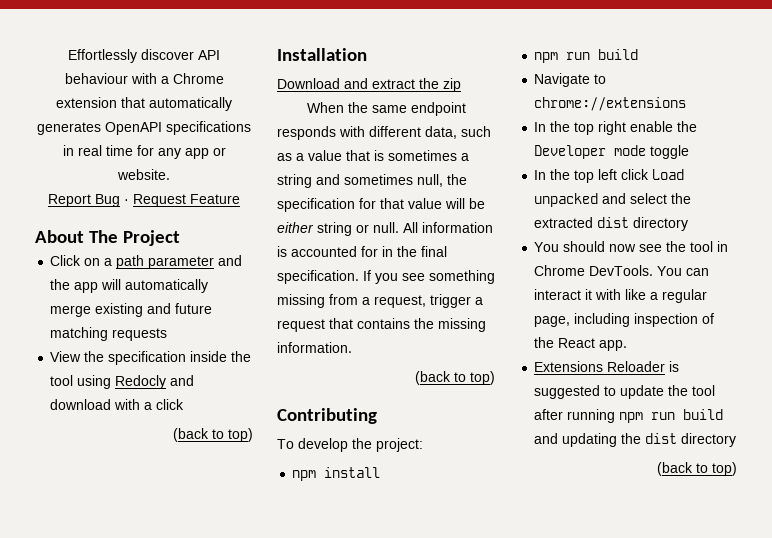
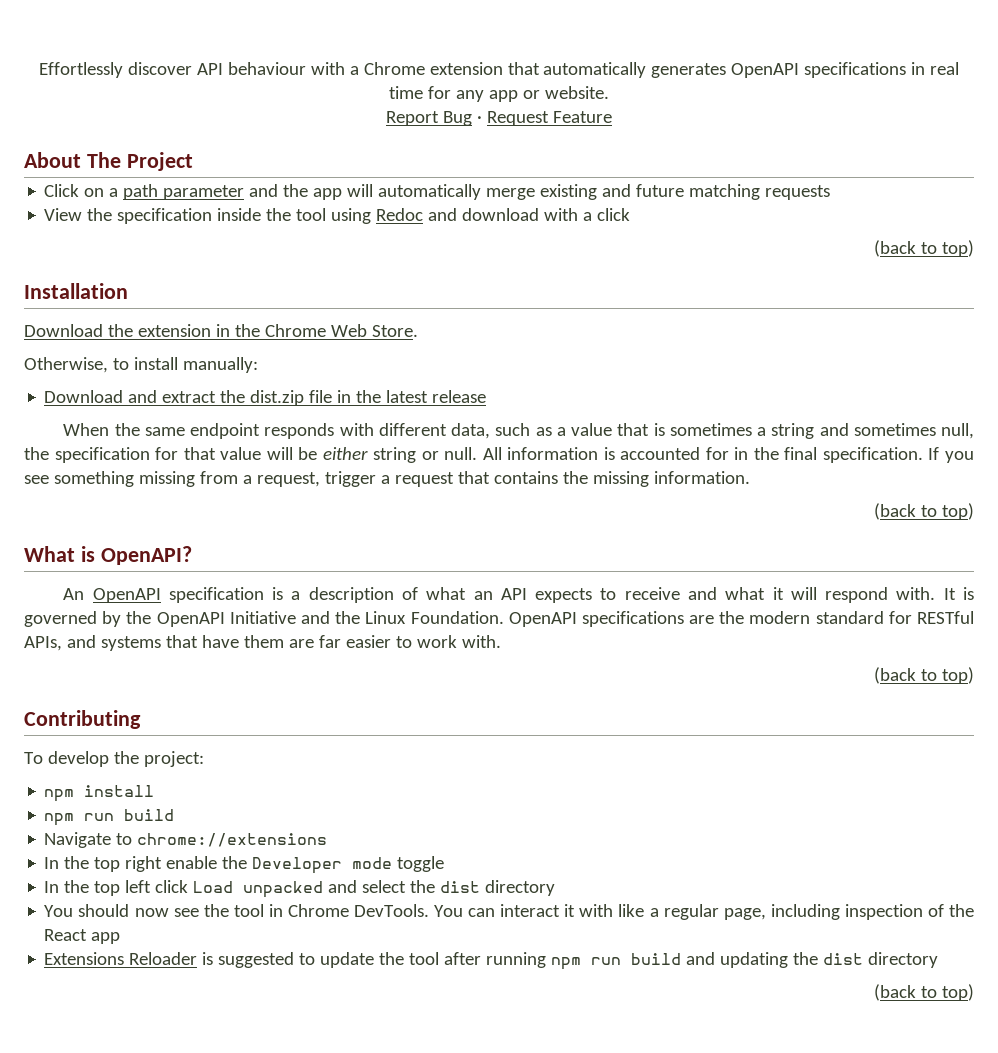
- View the specification inside the tool using Redocly and download with a click
+ View the specification inside the tool using Redoc and download with a click
- Download and extract the zip
+ Download the extension in the Chrome Web Store.
+ Otherwise, to install manually:
+ Download and extract the dist.zip file in the latest release
+ What is OpenAPI?
+ An OpenAPI specification is a description of what an API expects to receive and what it will respond with. It is governed by the OpenAPI Initiative and the Linux Foundation. OpenAPI specifications are the modern standard for RESTful APIs, and systems that have them are far easier to work with.
+ (back to top)
- In the top left click Load unpacked and select the extracted dist directory
+ In the top left click Load unpacked and select the dist directory
- You can interact it with like a regular page, including inspection of the React app.
+ You can interact it with like a regular page, including inspection of the React app

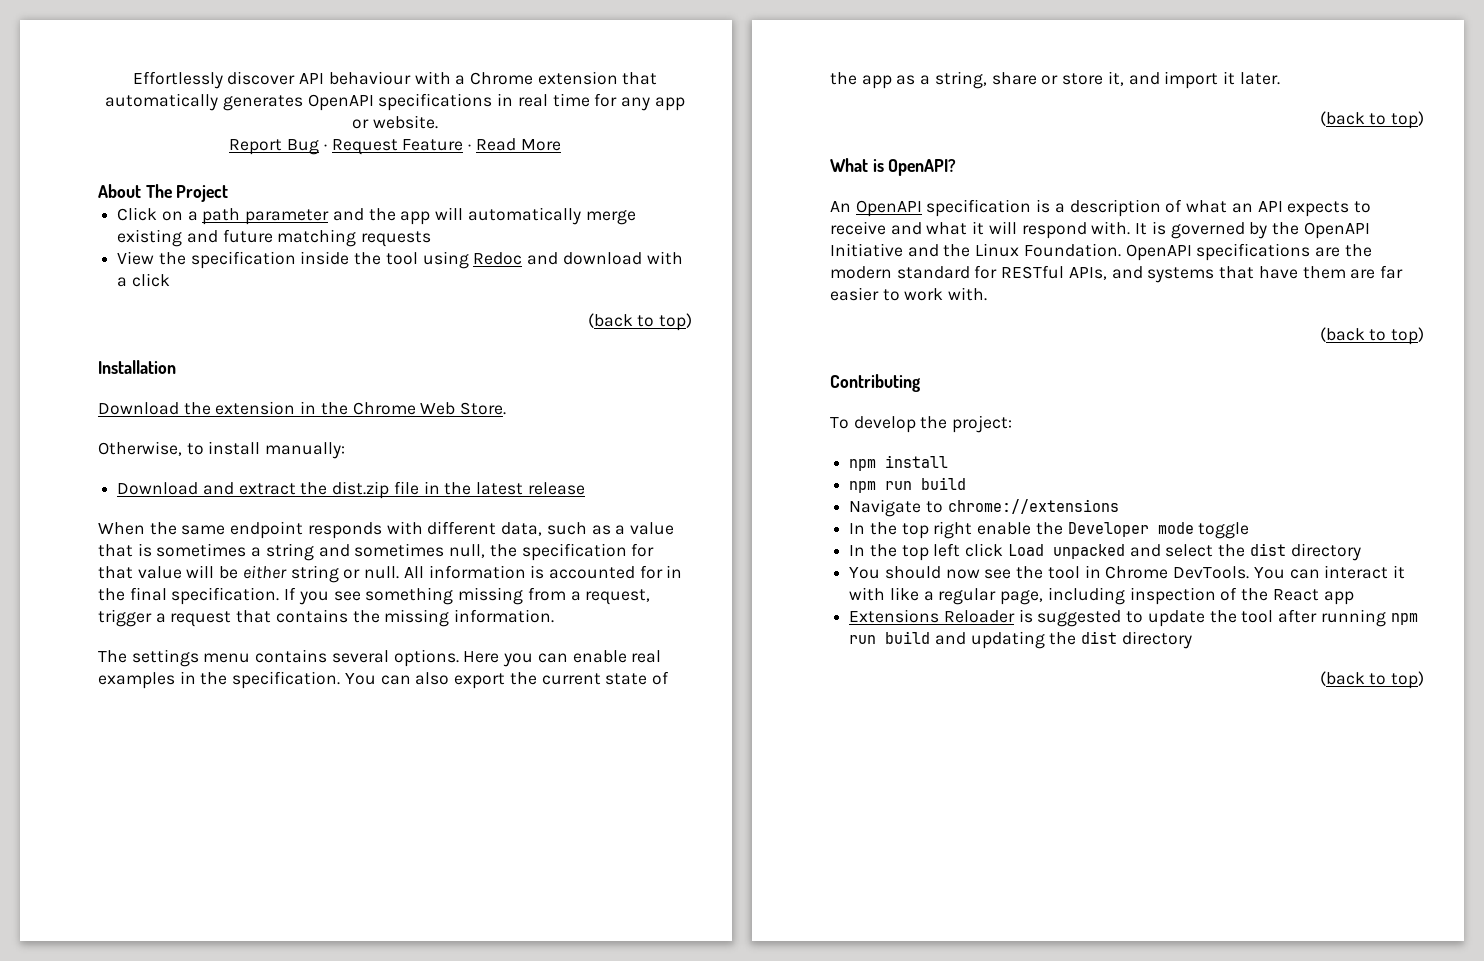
- Report Bug · Request Feature
+ Report Bug · Request Feature · Read More
+ The settings menu contains several options. Here you can enable real examples in the specification. You can also export the current state of the app as a string, share or store it, and import it later.

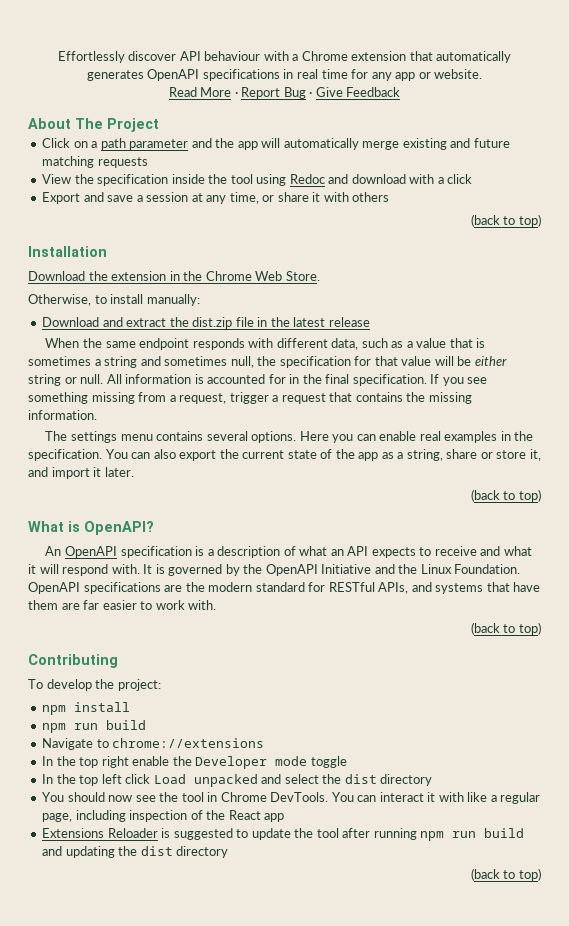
- Report Bug · Request Feature · Read More
+ Read More · Report Bug · Give Feedback
+ Export and save a session at any time, or share it with others

